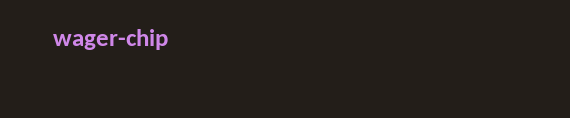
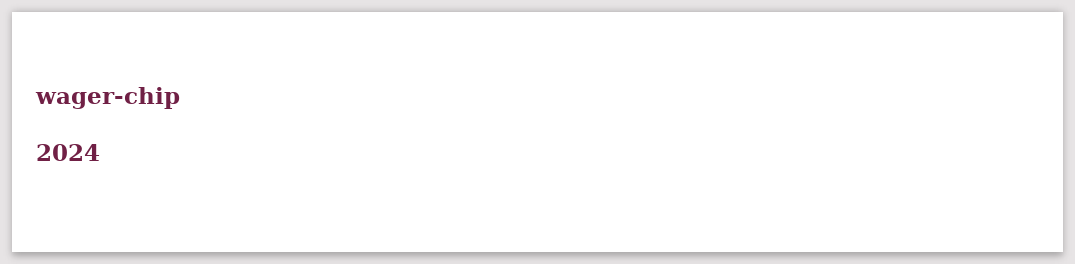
+ 2024

